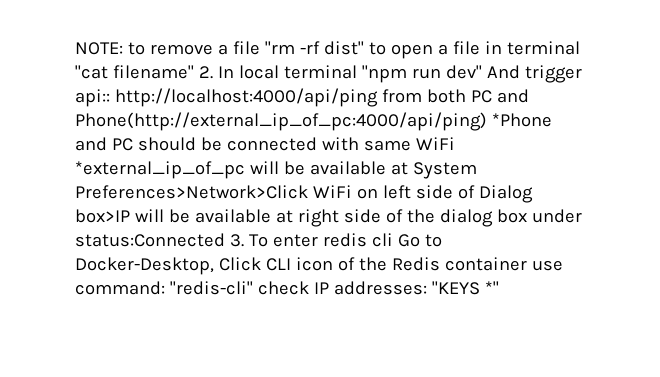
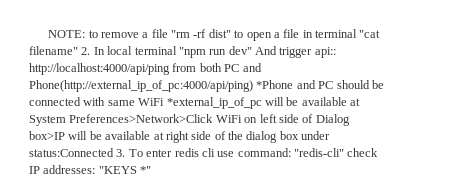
- http://localhost:4000/api/ping from both PC and Phone(http://external_ip_of_pc:4000/api/ping) *Phone and PC should be connected with same WiFi *external_ip_of_pc will be available at System Preferences>Network>Click WiFi on left side of Dialog box>IP will be available at right side of the dialog box under status:Connected 3. To enter redis cli Go to Docker-Desktop, Click CLI icon of the Redis container use command:
+ http://localhost:4000/api/ping from both PC and Phone(http://external_ip_of_pc:4000/api/ping) *Phone and PC should be connected with same WiFi *external_ip_of_pc will be available at System Preferences>Network>Click WiFi on left side of Dialog box>IP will be available at right side of the dialog box under status:Connected 3. To enter redis cli use command:

